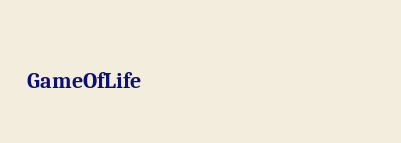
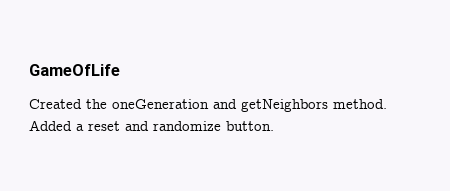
+ Created the oneGeneration and getNeighbors method. Added a reset and randomize button.

